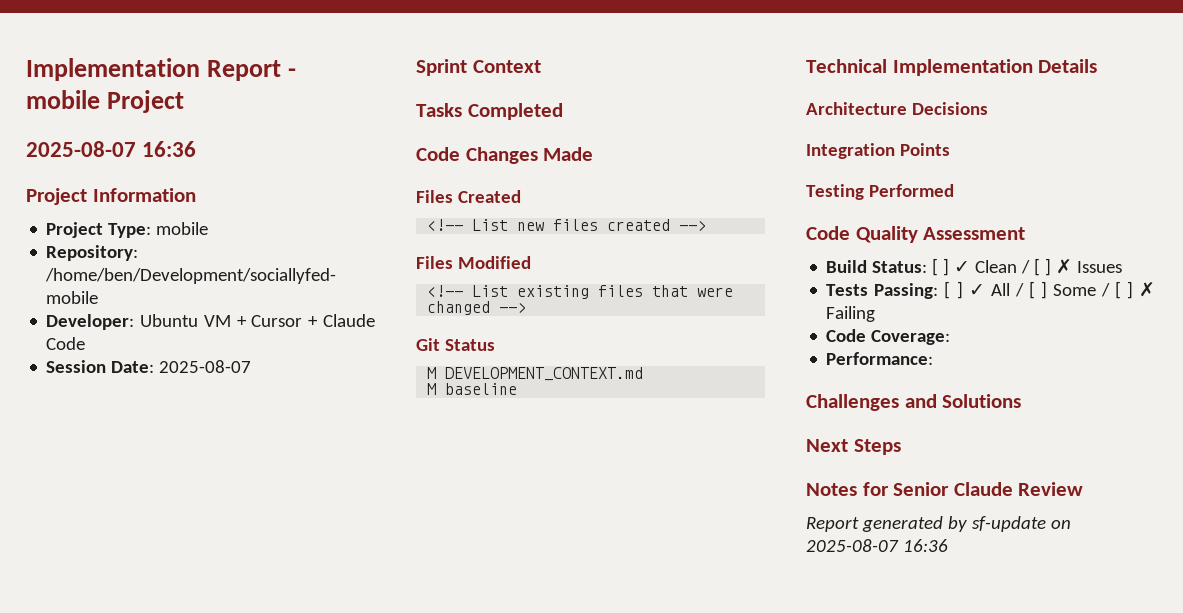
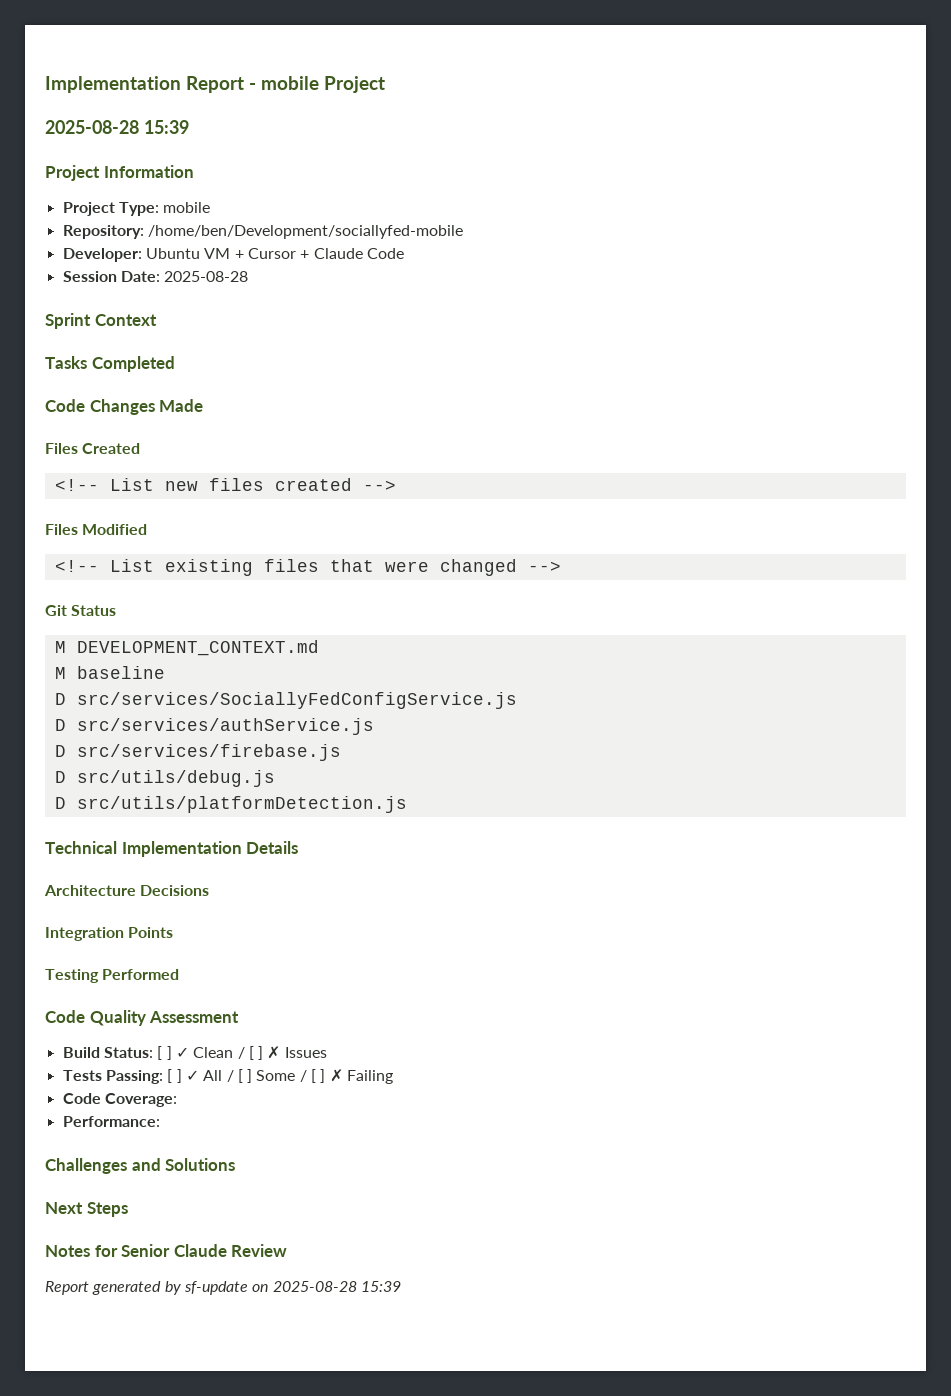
  Implementation Report - mobile Project
- 2025-08-07 16:36
+ 2025-08-28 15:39
- Session Date: 2025-08-07
+ Session Date: 2025-08-28
+ D src/services/SociallyFedConfigService.js
+ D src/services/authService.js
+ D src/services/firebase.js
+ D src/utils/debug.js
+ D src/utils/platformDetection.js
- Report generated by sf-update on 2025-08-07 16:36
+ Report generated by sf-update on 2025-08-28 15:39

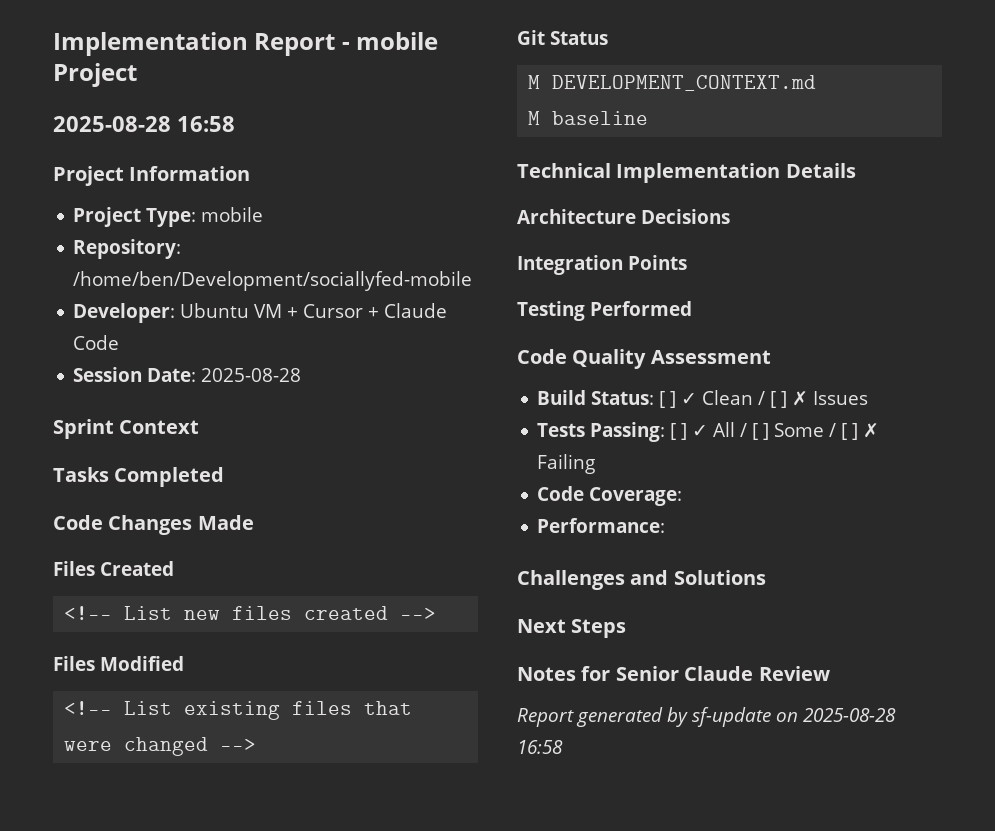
  Implementation Report - mobile Project
- 2025-08-28 15:39
+ 2025-08-28 16:58
- D src/services/SociallyFedConfigService.js
- D src/services/authService.js
- D src/services/firebase.js
- D src/utils/debug.js
- D src/utils/platformDetection.js
- Report generated by sf-update on 2025-08-28 15:39
+ Report generated by sf-update on 2025-08-28 16:58

